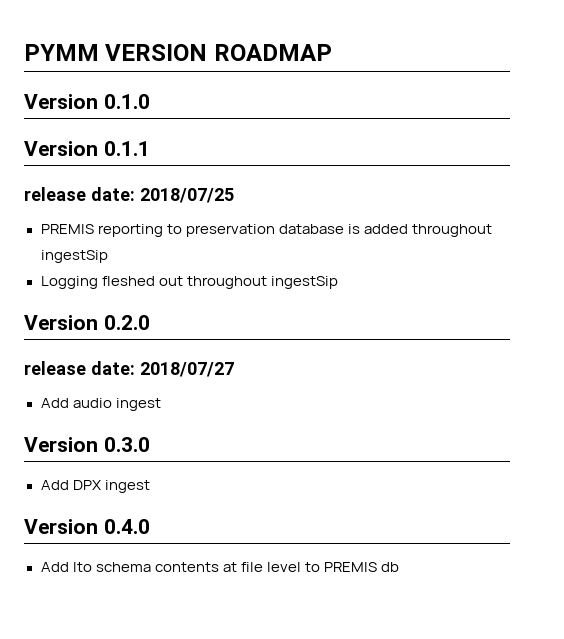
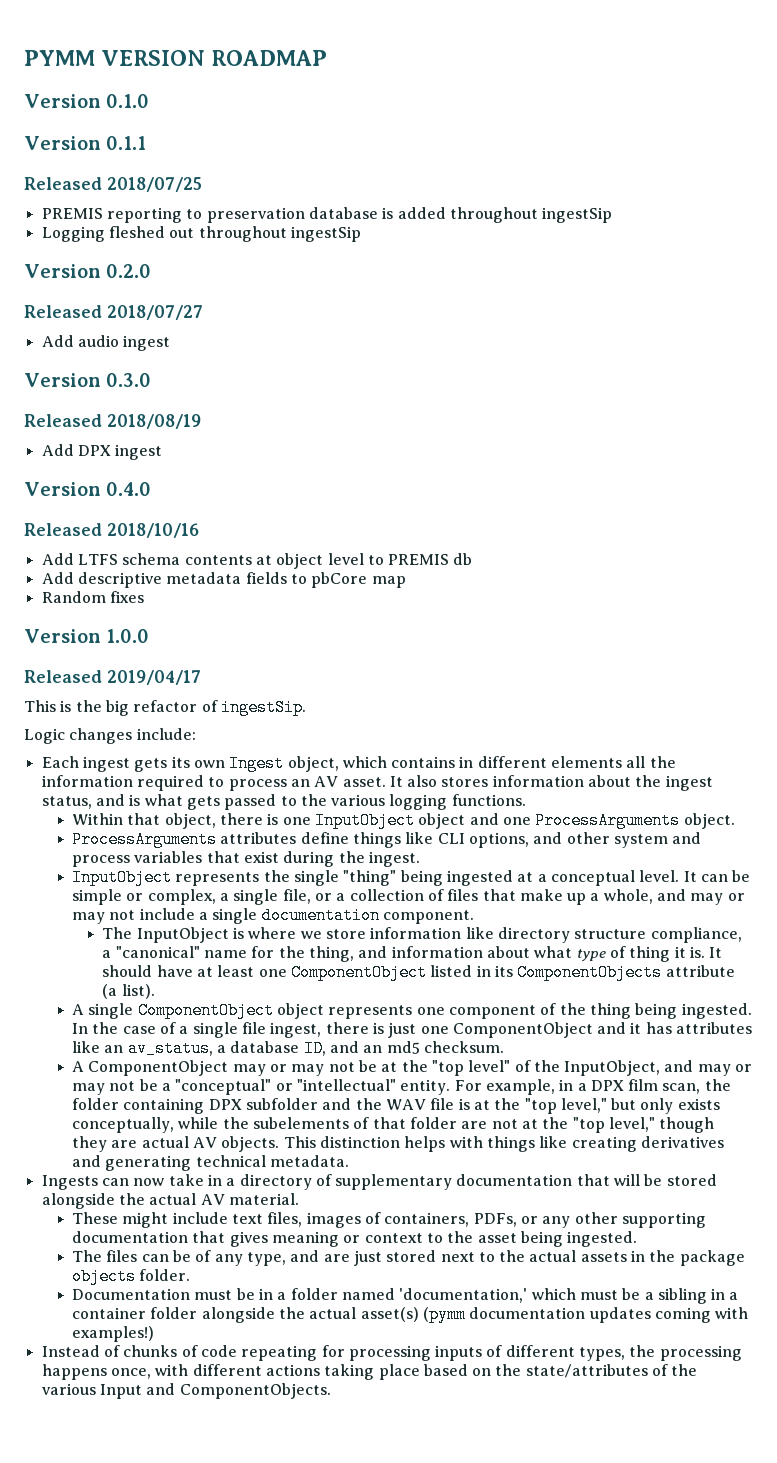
- release date: 2018/07/25
+ Released 2018/07/25
- release date: 2018/07/27
+ Released 2018/07/27
+ Released 2018/08/19
- Add lto schema contents at file level to PREMIS db
+ Released 2018/10/16
+ Add LTFS schema contents at object level to PREMIS db
+ Add descriptive metadata fields to pbCore map
+ Random fixes
+ Version 1.0.0
+ Released 2019/04/17
+ This is the big refactor of ingestSip.
+ Logic changes include:
+ Each ingest gets its own Ingest object, which contains in different elements all the information required to process an AV asset. It also stores information about the ingest status, and is what gets passed to the various logging functions.
+ Within that object, there is one InputObject object and one ProcessArguments object.
+ ProcessArguments attributes define things like CLI options, and other system and process variables that exist during the ingest.
+ InputObject represents the single "thing" being ingested at a conceptual level. It can be simple or complex, a single file, or a collection of files that make up a whole, and may or may not include a single documentation component.
+ The InputObject is where we store information like directory structure compliance, a "canonical" name for the thing, and information about what type of thing it is. It should have at least one ComponentObject listed in its ComponentObjects attribute (a list).
+ A single ComponentObject object represents one component of the thing being ingested. In the case of a single file ingest, there is just one ComponentObject and it has attributes like an av_status, a database ID, and an md5 checksum.
+ A ComponentObject may or may not be at the "top level" of the InputObject, and may or may not be a "conceptual" or "intellectual" entity. For example, in a DPX film scan, the folder containing DPX subfolder and the WAV file is at the "top level," but only exists conceptually, while the subelements of that folder are not at the "top level," though they are actual AV objects. This distinction helps with things like creating derivatives and generating technical metadata.
+ Ingests can now take in a directory of supplementary documentation that will be stored alongside the actual AV material.
+ These might include text files, images of containers, PDFs, or any other supporting documentation that gives meaning or context to the asset being ingested.
+ The files can be of any type, and are just stored next to the actual assets in the package objects folder.
+ Documentation must be in a folder named 'documentation,' which must be a sibling in a container folder alongside the actual asset(s) (pymm documentation updates coming with examples!)
+ Instead of chunks of code repeating for processing inputs of different types, the processing happens once, with different actions taking place based on the state/attributes of the various Input and ComponentObjects.

